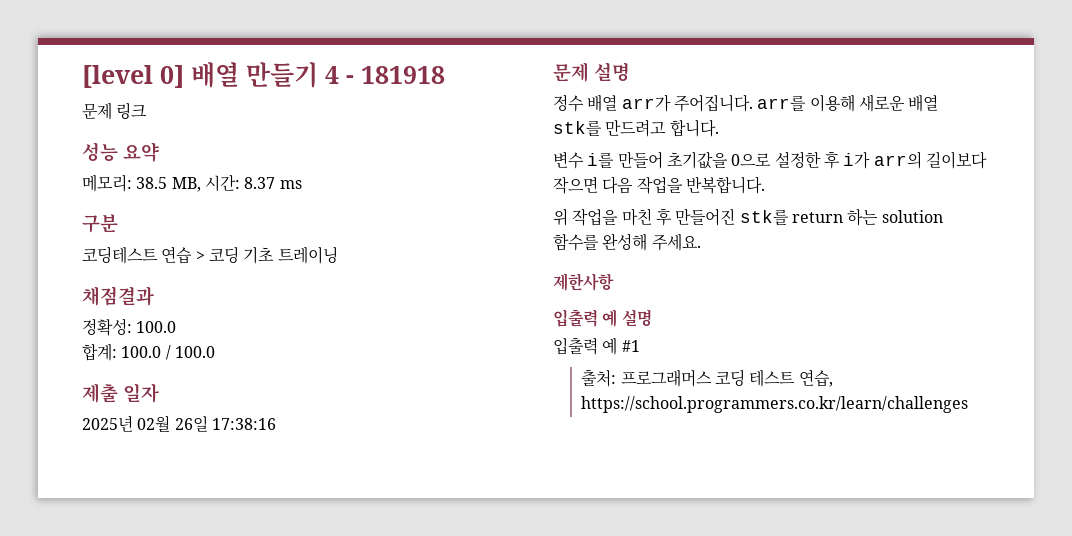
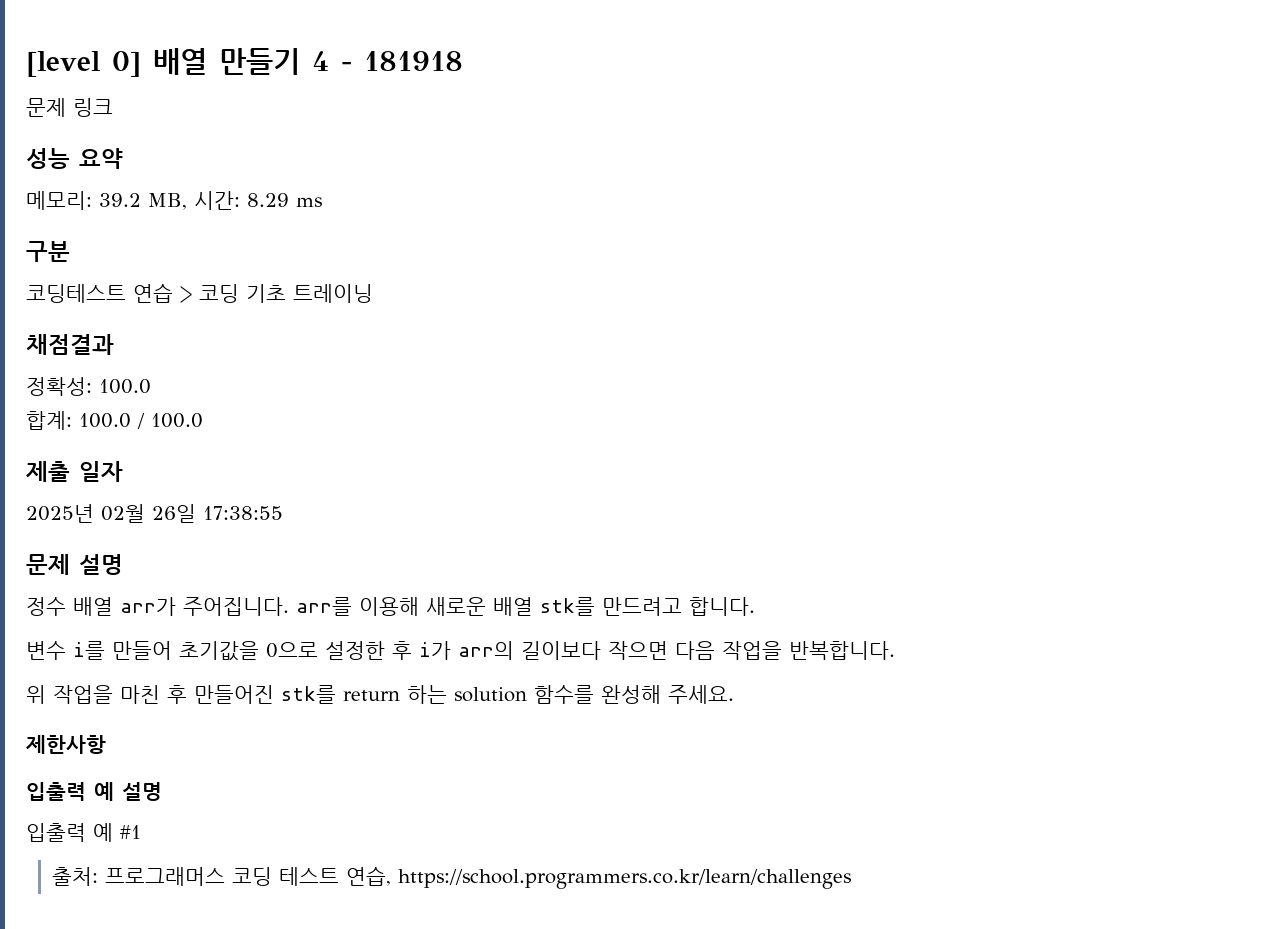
- 메모리: 38.5 MB, 시간: 8.37 ms
+ 메모리: 39.2 MB, 시간: 8.29 ms
- 2025년 02월 26일 17:38:16
+ 2025년 02월 26일 17:38:55

